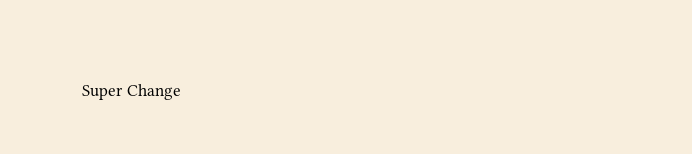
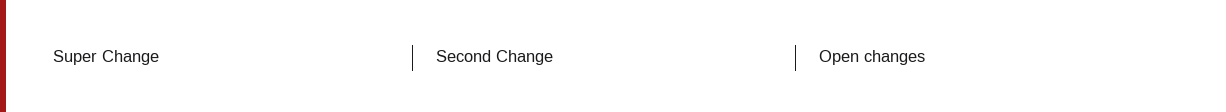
+ Second Change
+ Open changes

